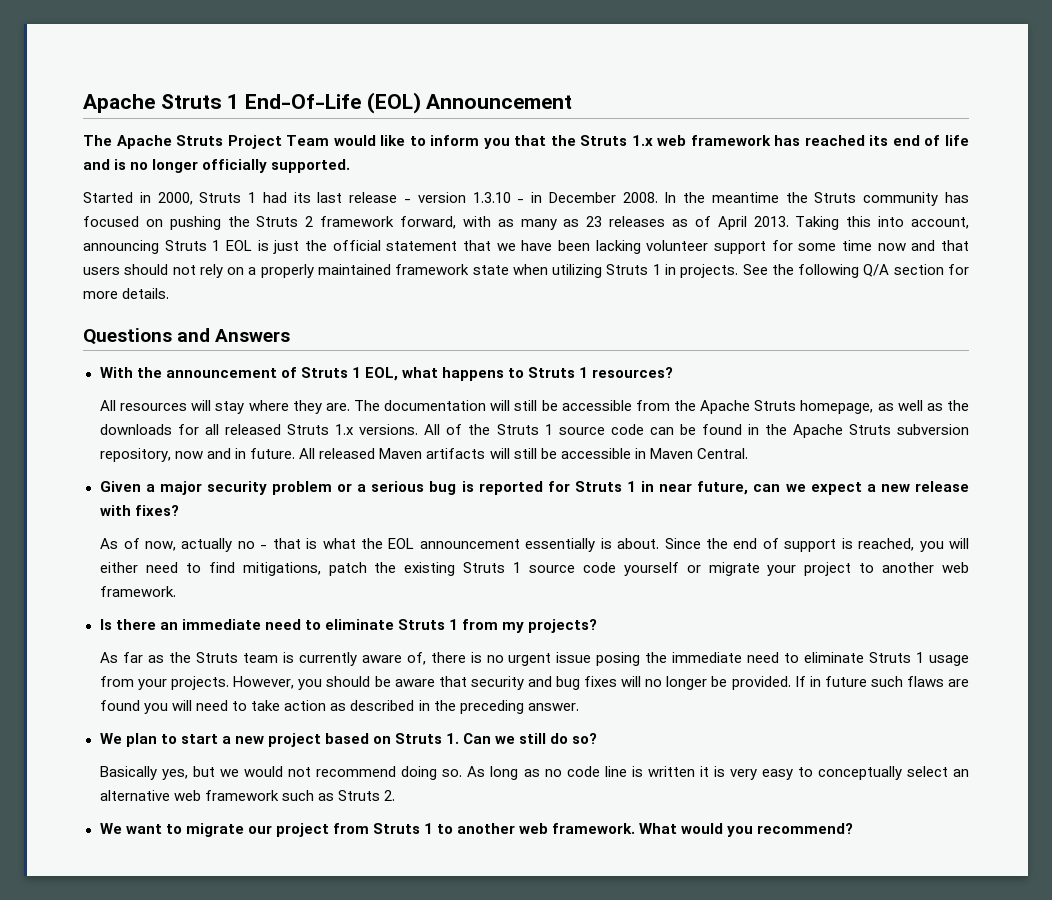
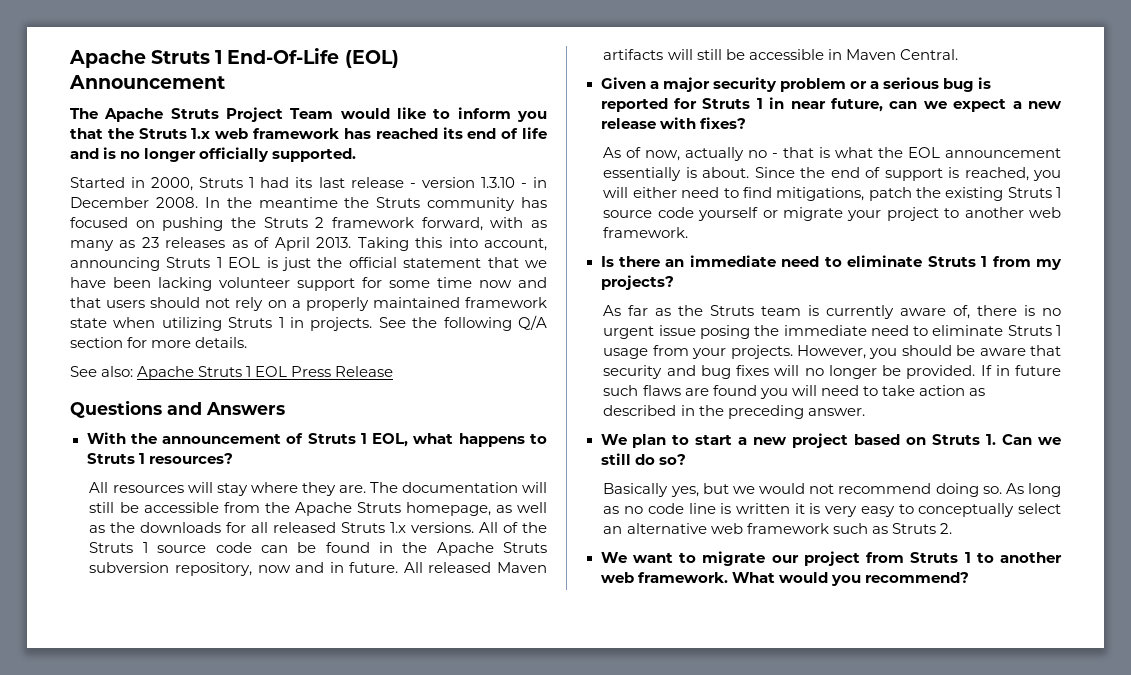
+ See also: Apache Struts 1 EOL Press Release

